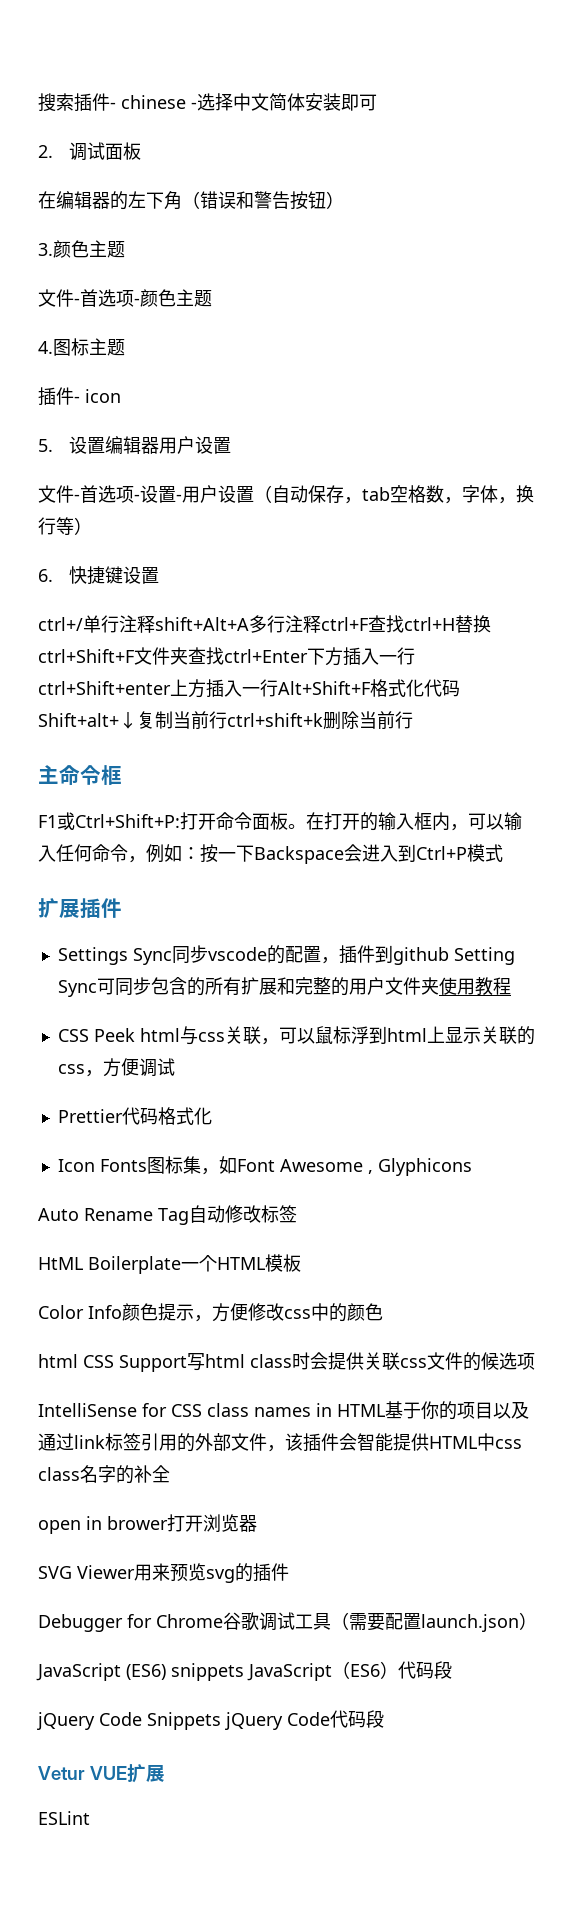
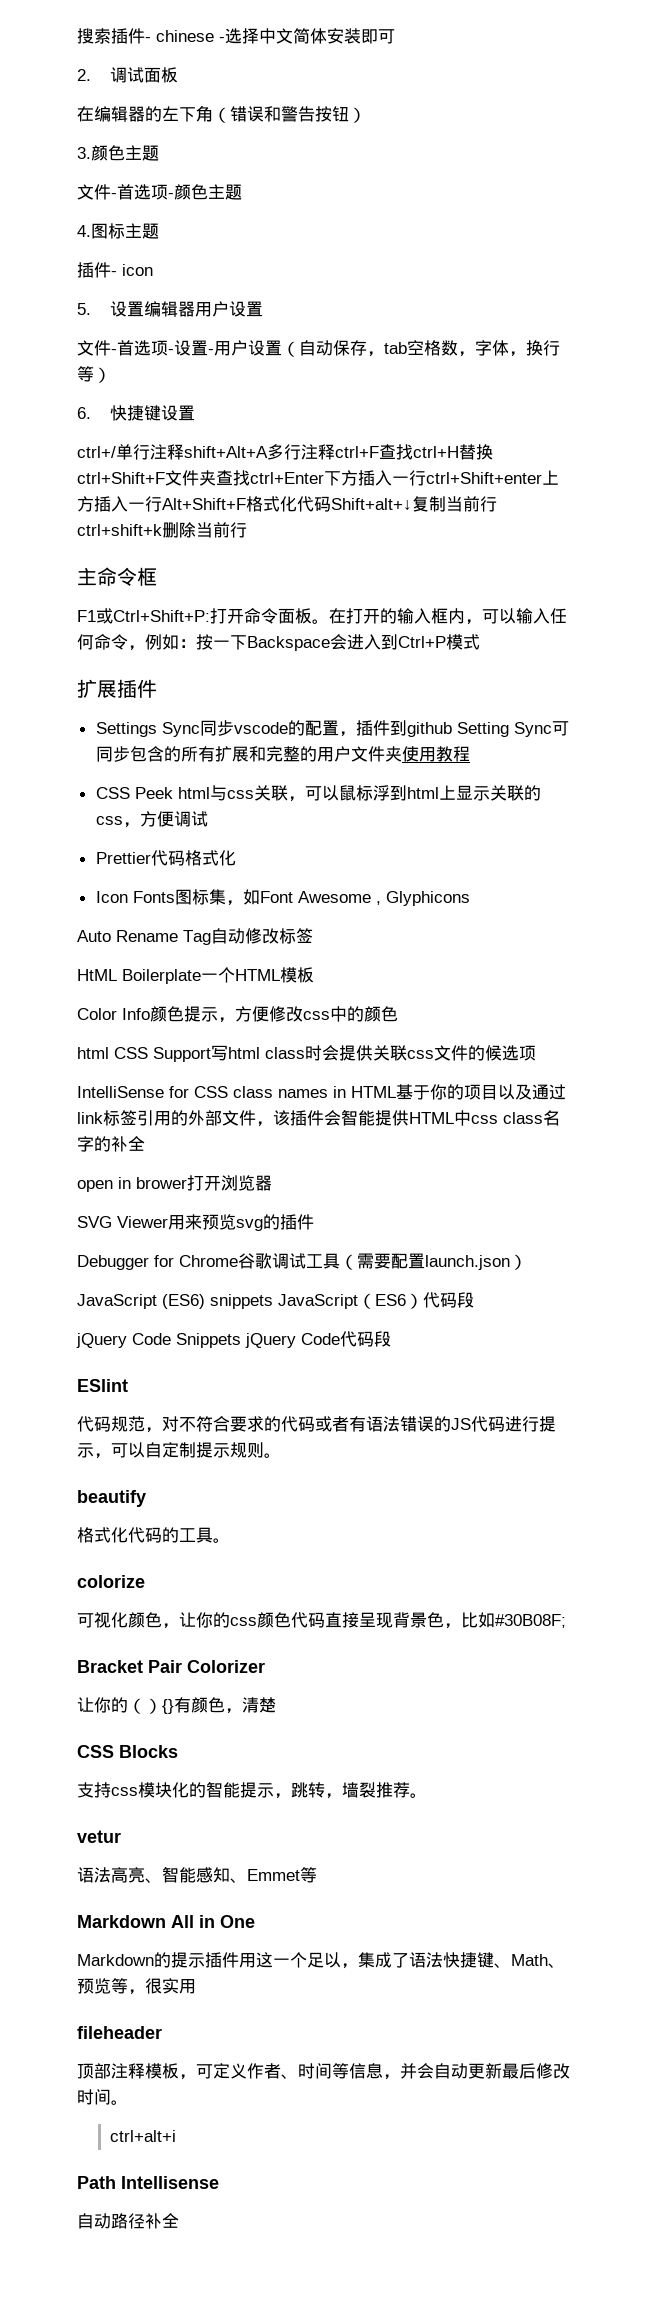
- Vetur VUE扩展
- ESLint
+ ESlint
+ 代码规范，对不符合要求的代码或者有语法错误的JS代码进行提示，可以自定制提示规则。
+ beautify
+ 格式化代码的工具。
+ colorize
+ 可视化颜色，让你的css颜色代码直接呈现背景色，比如#30B08F;
+ Bracket Pair Colorizer
+ 让你的（）{}有颜色，清楚
+ CSS Blocks
+ 支持css模块化的智能提示，跳转，墙裂推荐。
+ vetur
+ 语法高亮、智能感知、Emmet等
+ Markdown All in One
+ Markdown的提示插件用这一个足以，集成了语法快捷键、Math、预览等，很实用
+ fileheader
+ 顶部注释模板，可定义作者、时间等信息，并会自动更新最后修改时间。
+ ctrl+alt+i
+ Path Intellisense
+ 自动路径补全

